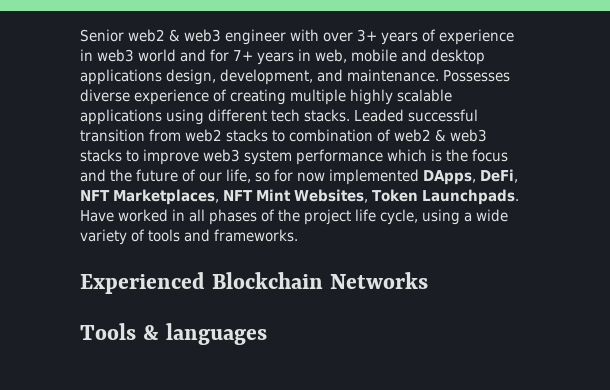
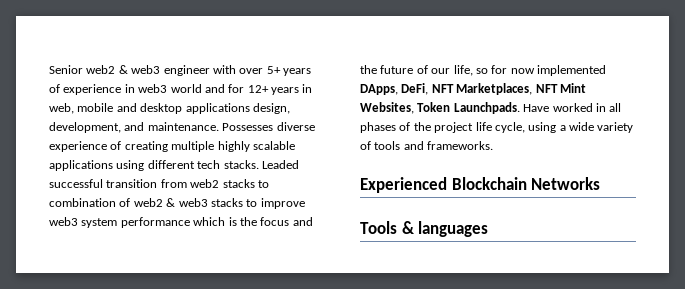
- Senior web2 & web3 engineer with over 3+ years of experience in web3 world and for 7+ years in web, mobile and desktop applications design, development, and maintenance.
+ Senior web2 & web3 engineer with over 5+ years of experience in web3 world and for 12+ years in web, mobile and desktop applications design, development, and maintenance.

